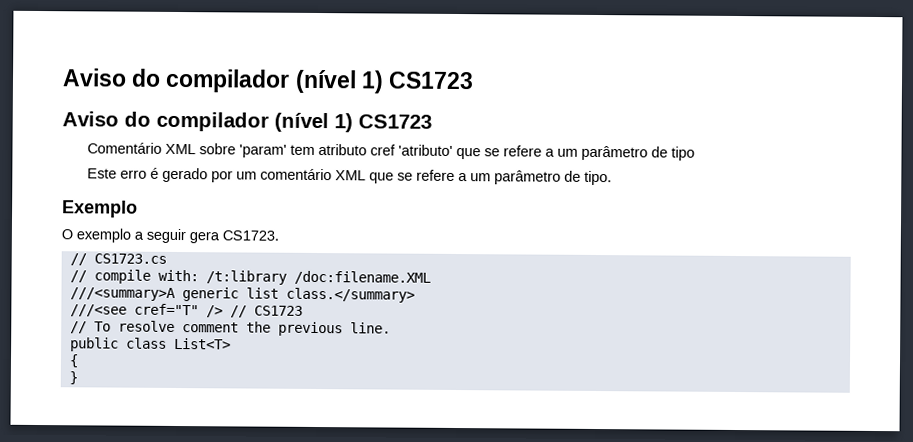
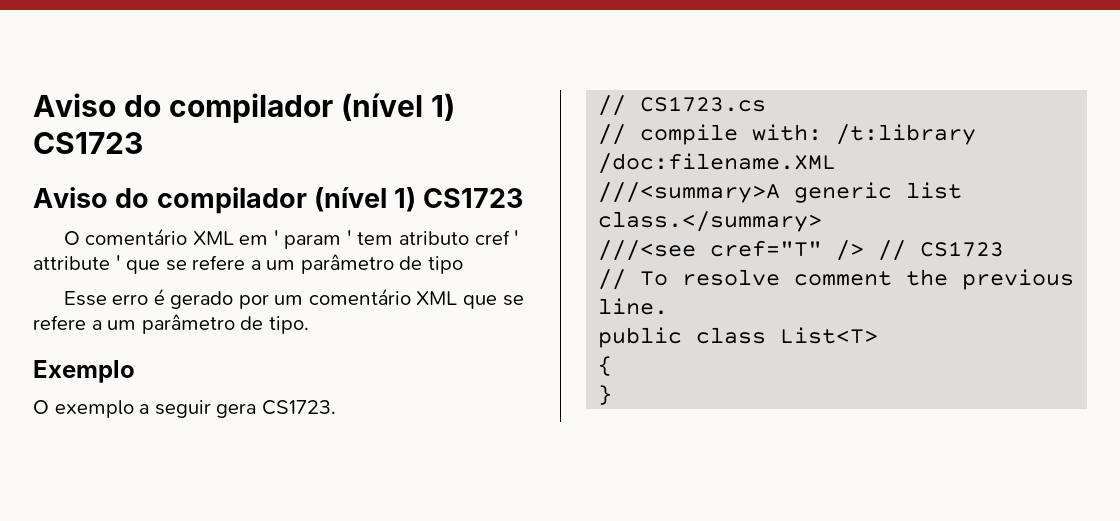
- Comentário XML sobre 'param' tem atributo cref 'atributo' que se refere a um parâmetro de tipo
+ O comentário XML em ' param ' tem atributo cref ' attribute ' que se refere a um parâmetro de tipo
- Este erro é gerado por um comentário XML que se refere a um parâmetro de tipo.
+ Esse erro é gerado por um comentário XML que se refere a um parâmetro de tipo.

